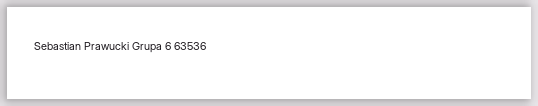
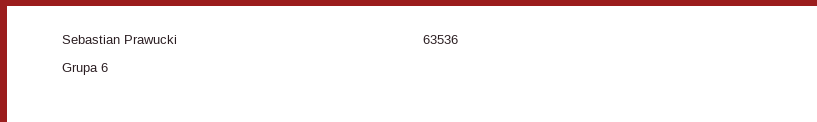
- Sebastian Prawucki Grupa 6 63536
+ Sebastian Prawucki
+ Grupa 6
+ 63536

